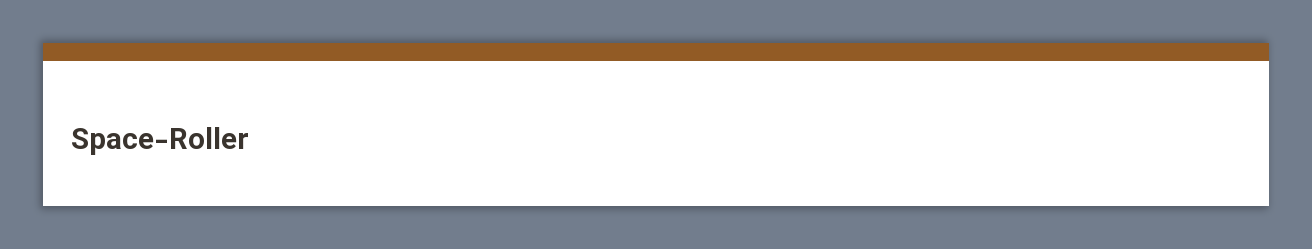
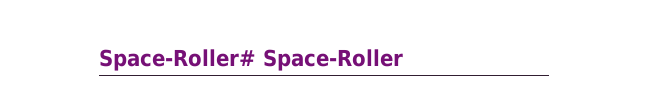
- Space-Roller
+ Space-Roller# Space-Roller

